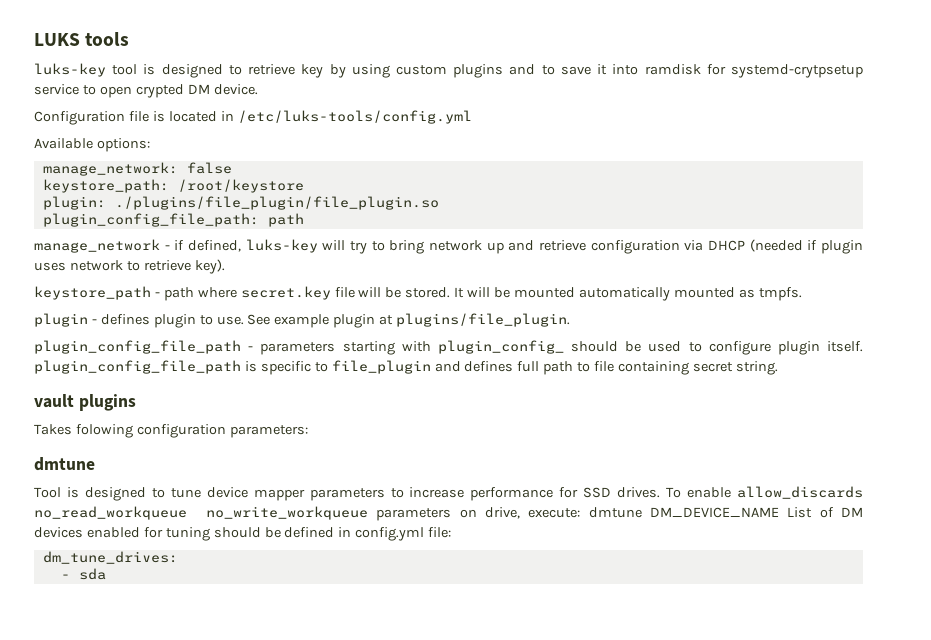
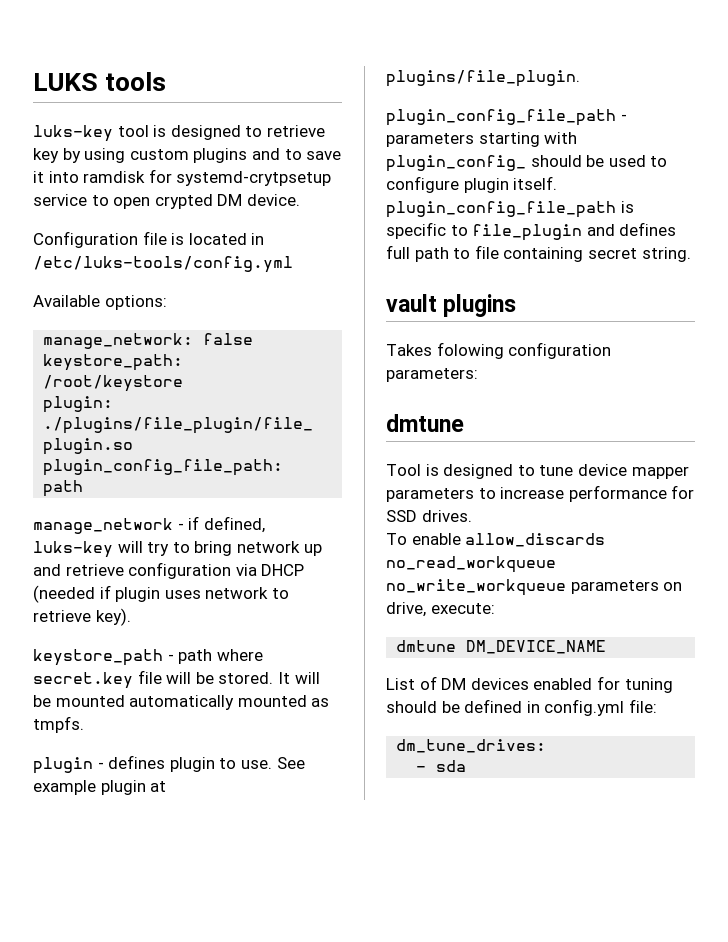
- Tool is designed to tune device mapper parameters to increase performance for SSD drives. To enable allow_discards no_read_workqueue no_write_workqueue parameters on drive, execute: dmtune DM_DEVICE_NAME List of DM devices enabled for tuning should be defined in config.yml file:
+ Tool is designed to tune device mapper parameters to increase performance for SSD drives.
+ To enable allow_discards no_read_workqueue no_write_workqueue parameters on drive, execute:
+ dmtune DM_DEVICE_NAME
+ List of DM devices enabled for tuning should be defined in config.yml file:

